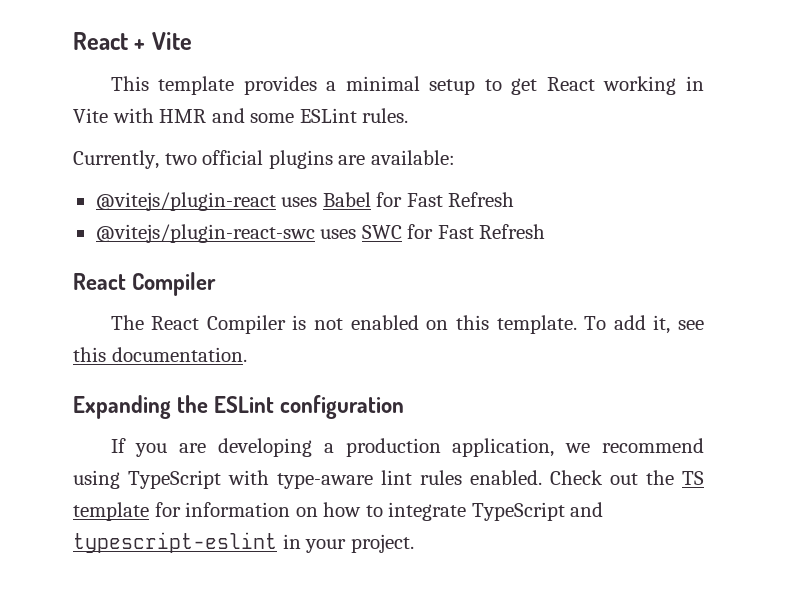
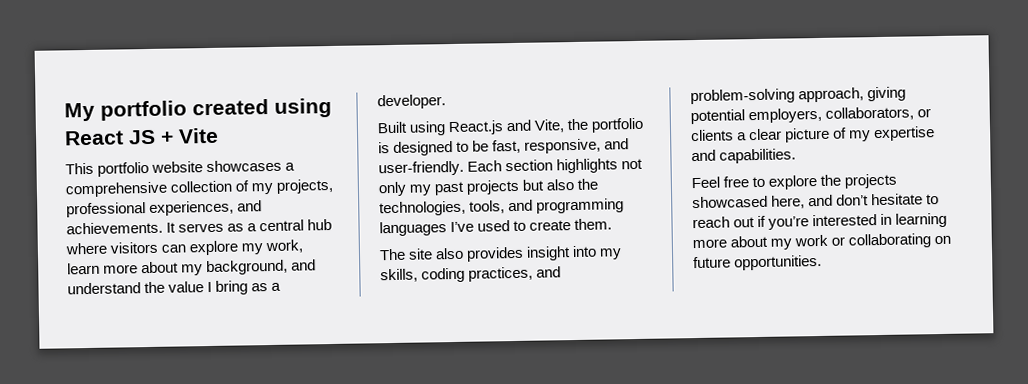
- React + Vite
- This template provides a minimal setup to get React working in Vite with HMR and some ESLint rules.
- Currently, two official plugins are available:
- @vitejs/plugin-react uses Babel for Fast Refresh
- @vitejs/plugin-react-swc uses SWC for Fast Refresh
- React Compiler
- The React Compiler is not enabled on this template. To add it, see this documentation.
- Expanding the ESLint configuration
- If you are developing a production application, we recommend using TypeScript with type-aware lint rules enabled. Check out the TS template for information on how to integrate TypeScript and typescript-eslint in your project.
+ My portfolio created using React JS + Vite
+ This portfolio website showcases a comprehensive collection of my projects, professional experiences, and achievements. It serves as a central hub where visitors can explore my work, learn more about my background, and understand the value I bring as a developer.
+ Built using React.js and Vite, the portfolio is designed to be fast, responsive, and user-friendly. Each section highlights not only my past projects but also the technologies, tools, and programming languages I’ve used to create them.
+ The site also provides insight into my skills, coding practices, and problem-solving approach, giving potential employers, collaborators, or clients a clear picture of my expertise and capabilities.
+ Feel free to explore the projects showcased here, and don’t hesitate to reach out if you’re interested in learning more about my work or collaborating on future opportunities.

